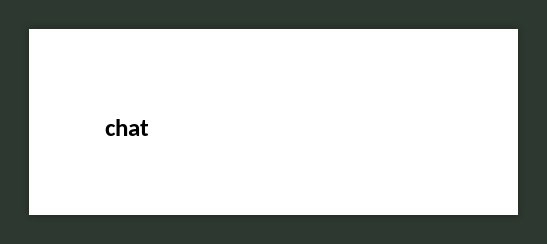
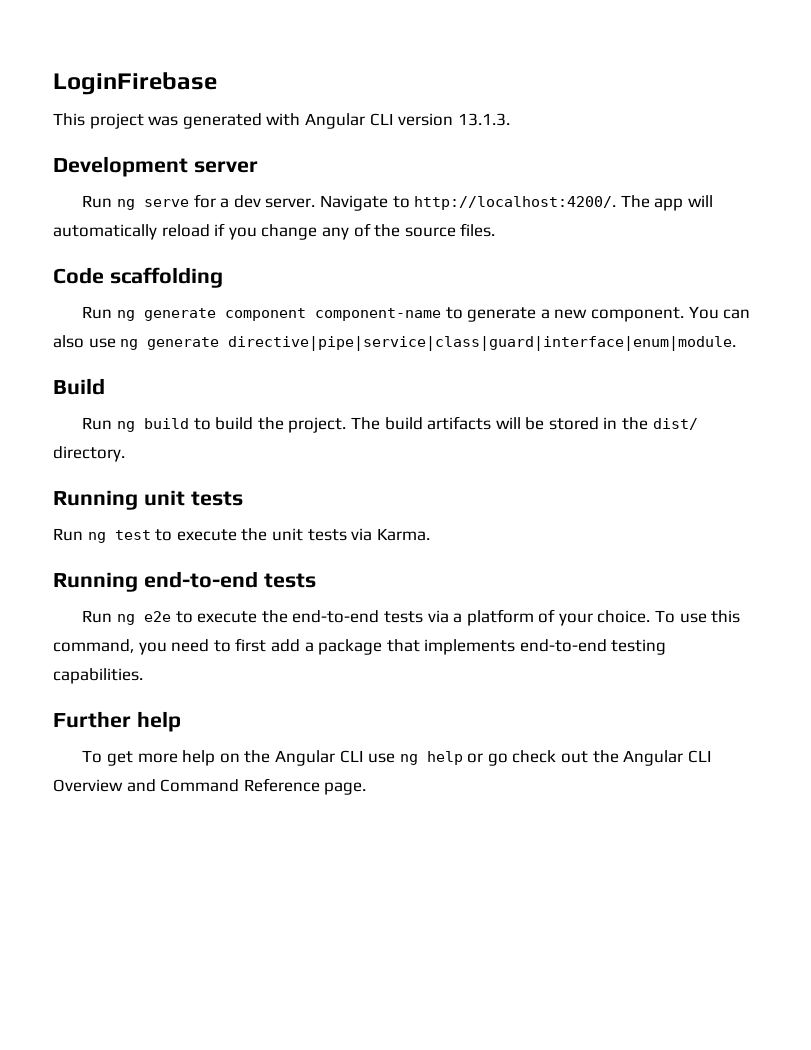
- chat
+ LoginFirebase
+ This project was generated with Angular CLI version 13.1.3.
+ Development server
+ Run ng serve for a dev server. Navigate to http://localhost:4200/. The app will automatically reload if you change any of the source files.
+ Code scaffolding
+ Run ng generate component component-name to generate a new component. You can also use ng generate directive|pipe|service|class|guard|interface|enum|module.
+ Build
+ Run ng build to build the project. The build artifacts will be stored in the dist/ directory.
+ Running unit tests
+ Run ng test to execute the unit tests via Karma.
+ Running end-to-end tests
+ Run ng e2e to execute the end-to-end tests via a platform of your choice. To use this command, you need to first add a package that implements end-to-end testing capabilities.
+ Further help
+ To get more help on the Angular CLI use ng help or go check out the Angular CLI Overview and Command Reference page.

